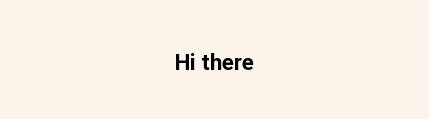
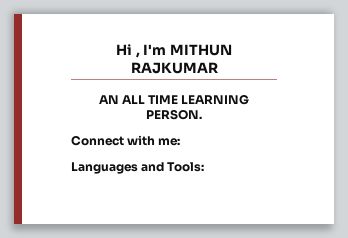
- Hi there
+ Hi , I'm MITHUN RAJKUMAR
+ AN ALL TIME LEARNING PERSON.
+ Connect with me:
+ Languages and Tools:

